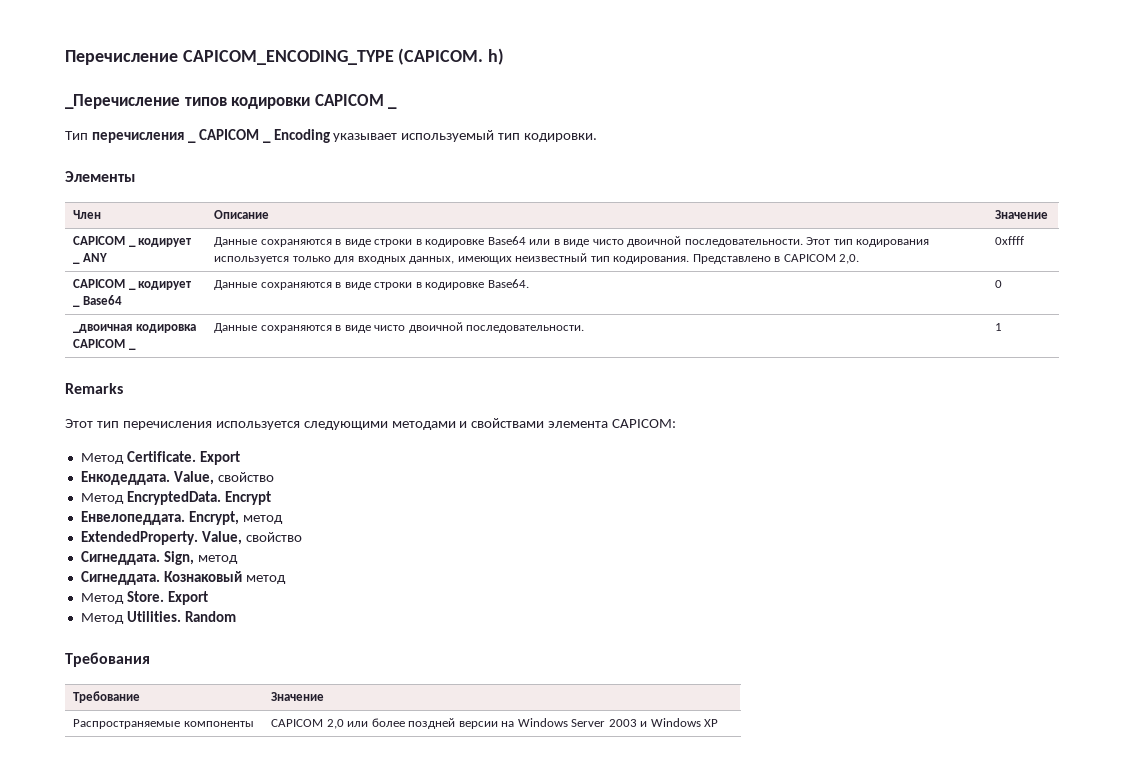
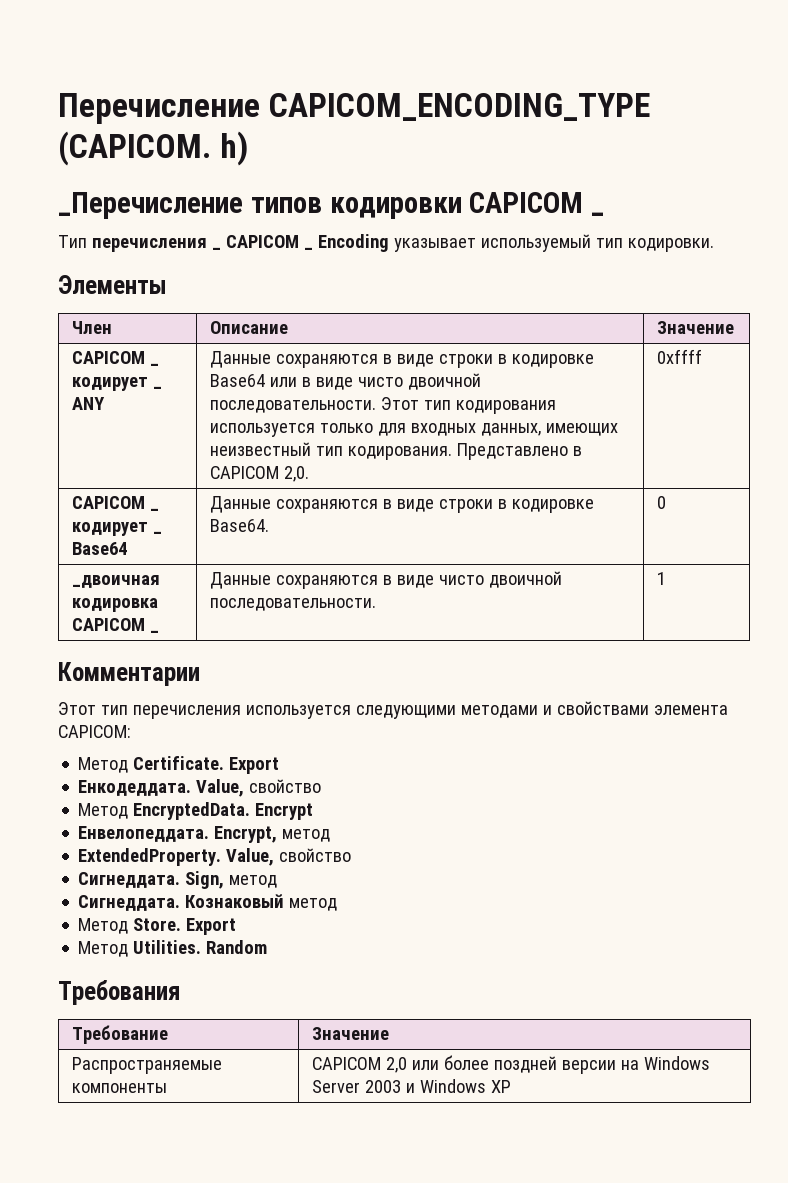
- Remarks
+ Комментарии

